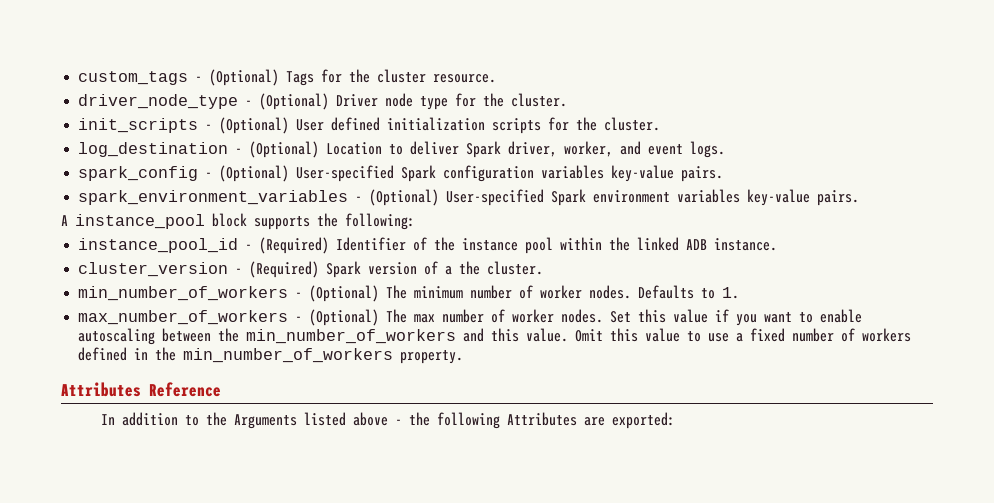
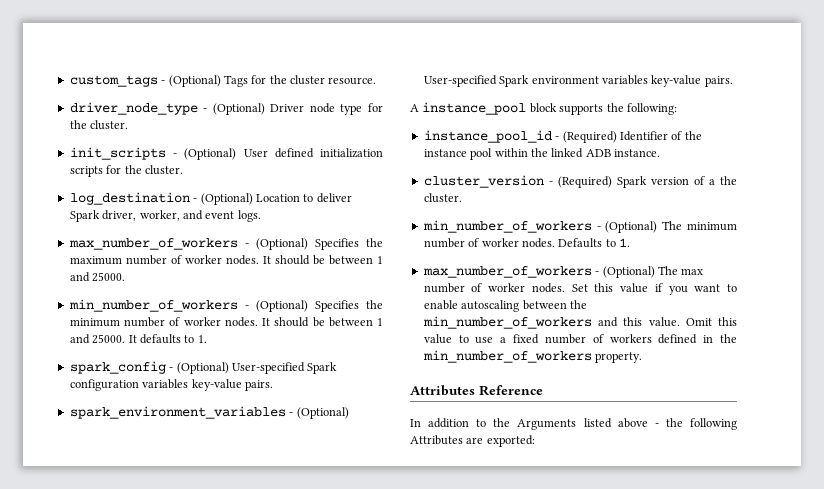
+ max_number_of_workers - (Optional) Specifies the maximum number of worker nodes. It should be between 1 and 25000.
+ min_number_of_workers - (Optional) Specifies the minimum number of worker nodes. It should be between 1 and 25000. It defaults to 1.

